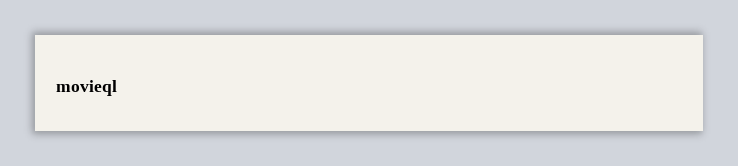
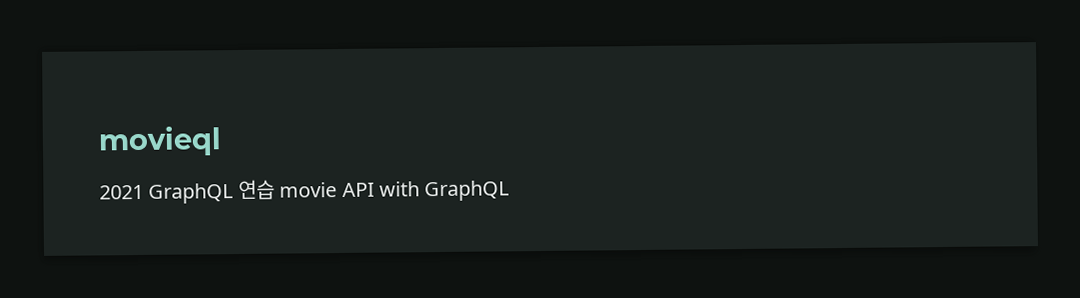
+ 2021 GraphQL 연습 movie API with GraphQL

